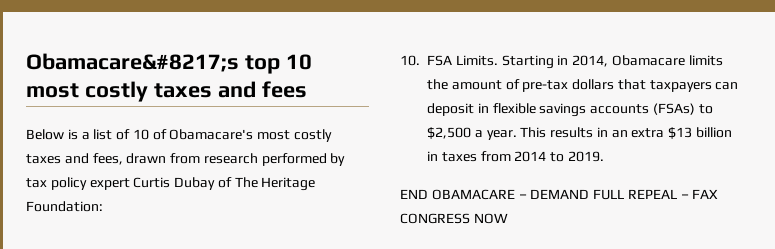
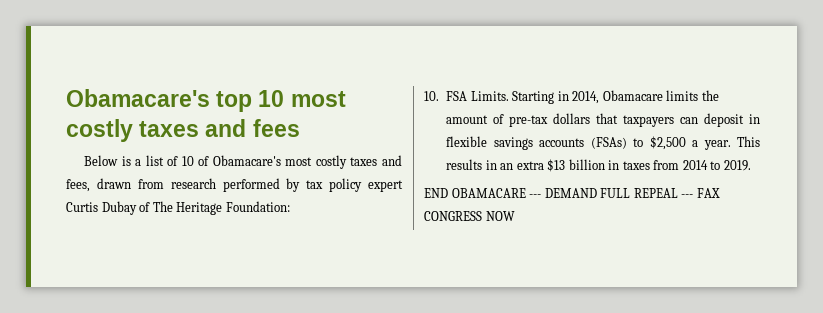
- Obamacare&#8217;s top 10 most costly taxes and fees
+ Obamacare's top 10 most costly taxes and fees
- END OBAMACARE – DEMAND FULL REPEAL – FAX CONGRESS NOW
+ END OBAMACARE --- DEMAND FULL REPEAL --- FAX CONGRESS NOW

